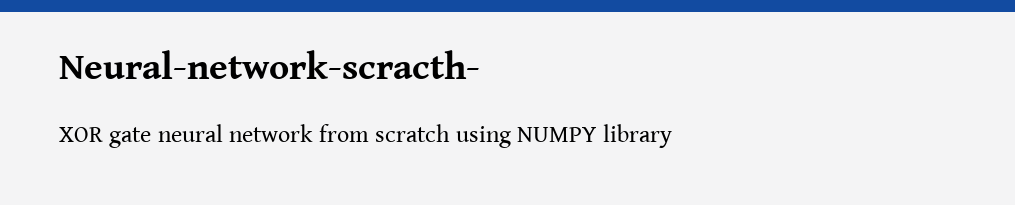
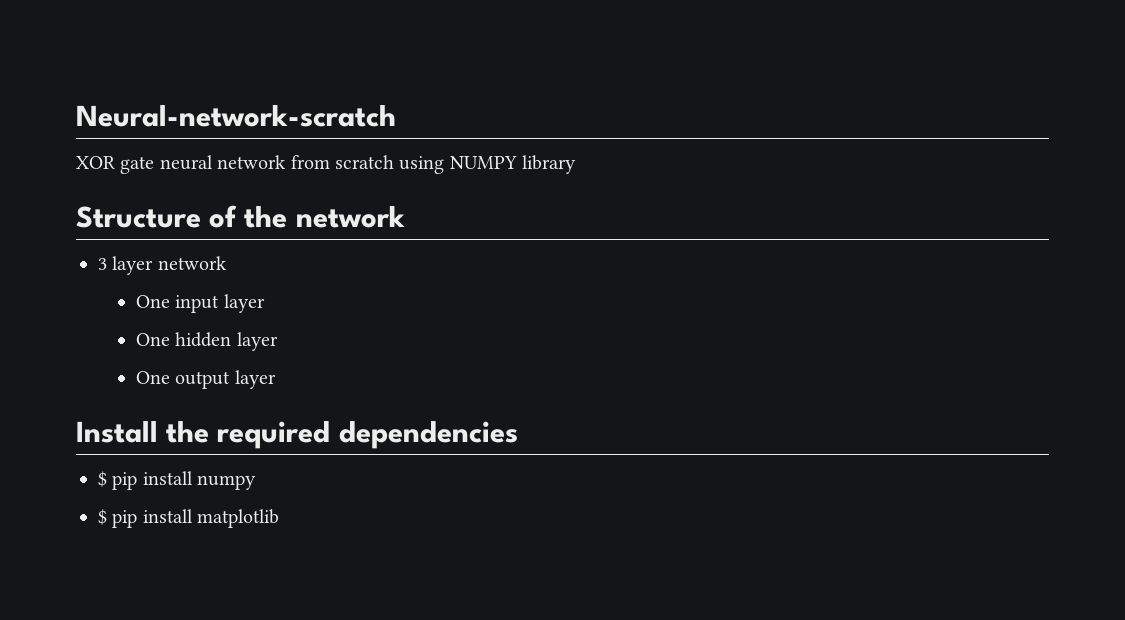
- Neural-network-scracth-
+ Neural-network-scratch
+ Structure of the network
+ 3 layer network
+ One input layer
+ One hidden layer
+ One output layer
+ Install the required dependencies
+ $ pip install numpy
+ $ pip install matplotlib

